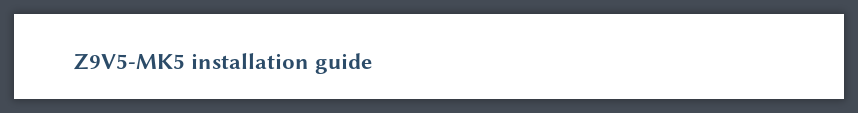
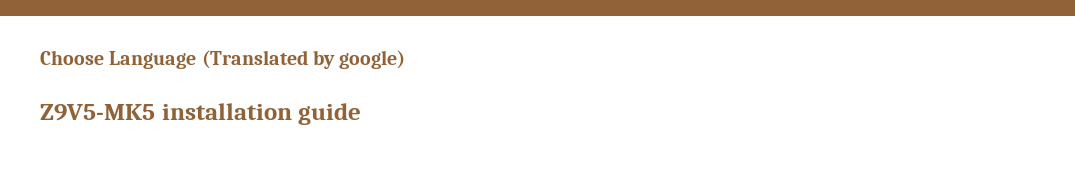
+ Choose Language (Translated by google)

